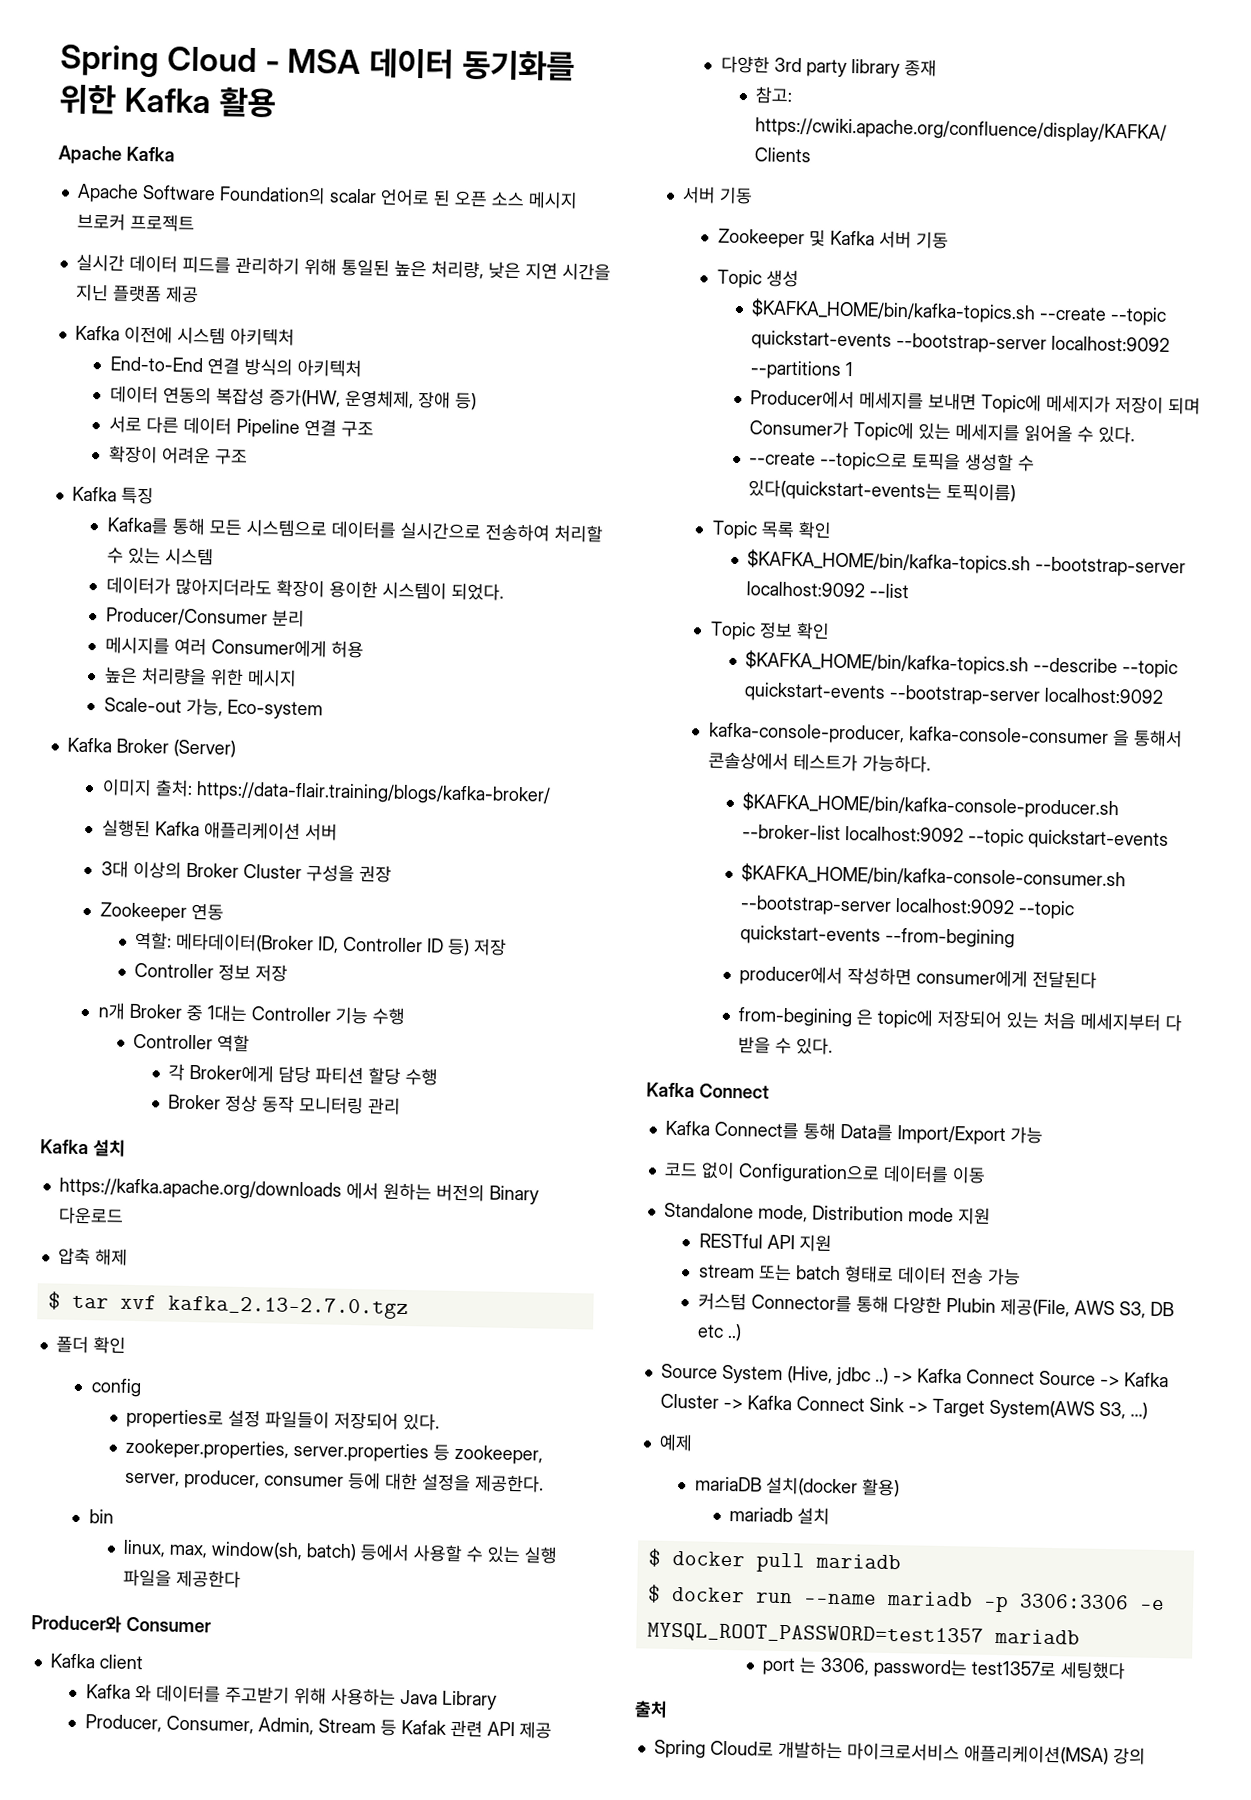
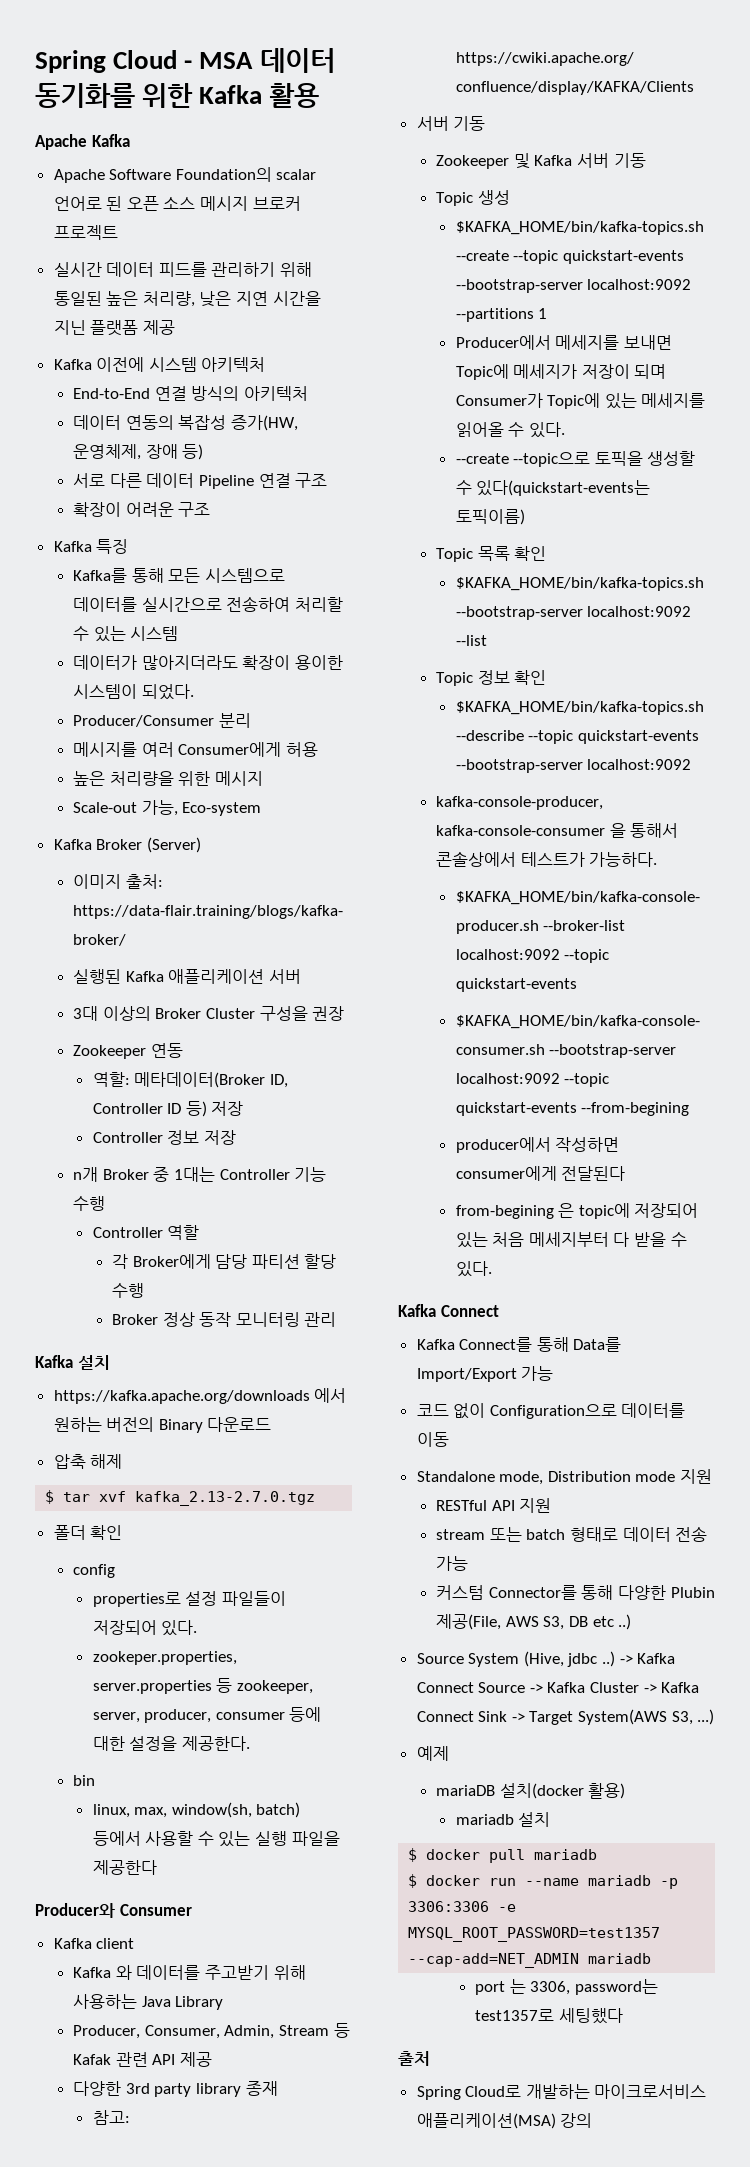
- $ docker run --name mariadb -p 3306:3306 -e MYSQL_ROOT_PASSWORD=test1357 mariadb
+ $ docker run --name mariadb -p 3306:3306 -e MYSQL_ROOT_PASSWORD=test1357 --cap-add=NET_ADMIN mariadb

